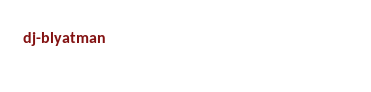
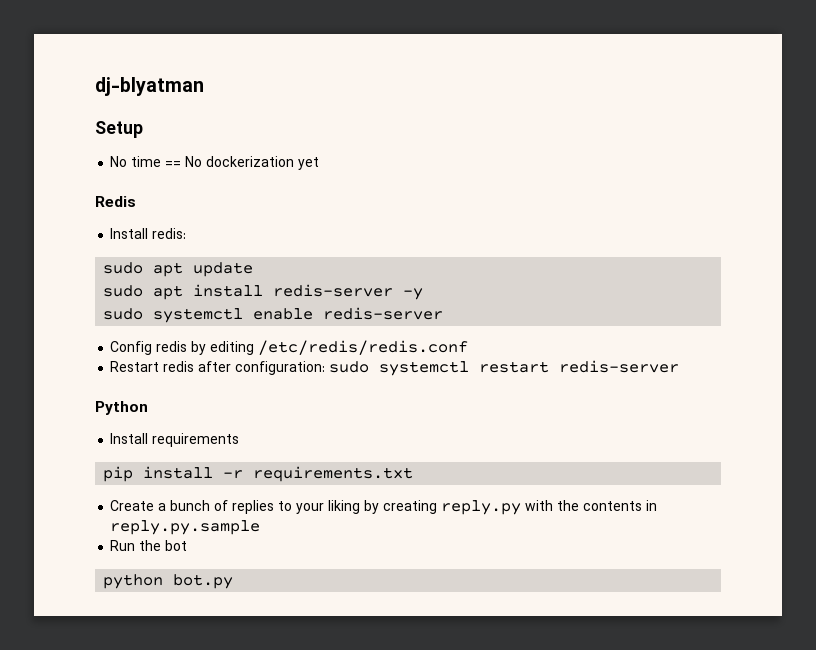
+ Setup
+ No time == No dockerization yet
+ Redis
+ Install redis:
+ sudo apt update
+ sudo apt install redis-server -y
+ sudo systemctl enable redis-server
+ Config redis by editing /etc/redis/redis.conf
+ Restart redis after configuration: sudo systemctl restart redis-server
+ Python
+ Install requirements
+ pip install -r requirements.txt
+ Create a bunch of replies to your liking by creating reply.py with the contents in reply.py.sample
+ Run the bot
+ python bot.py

